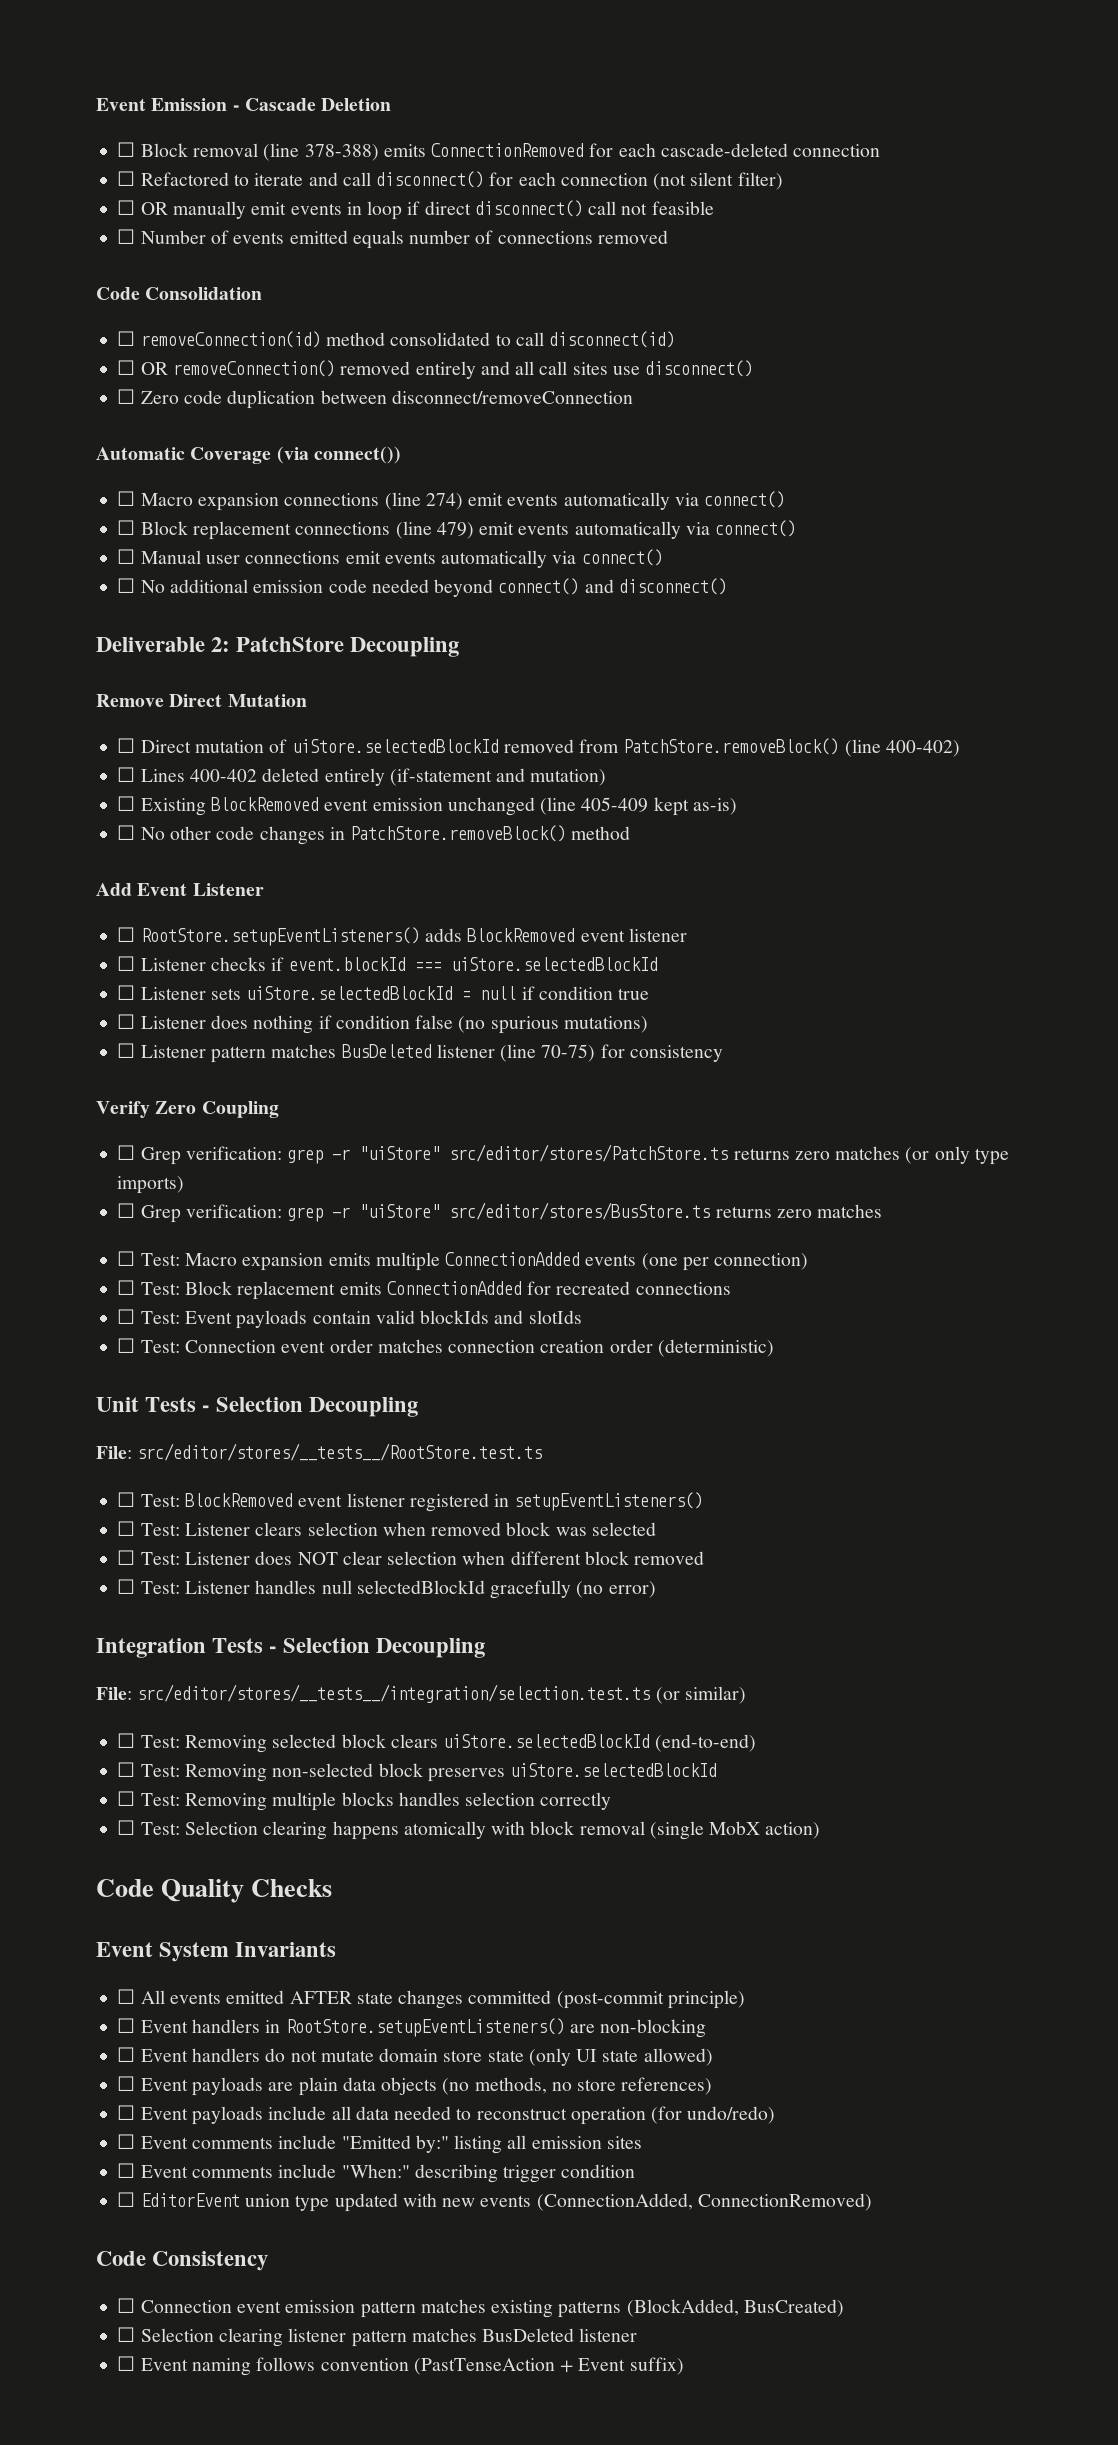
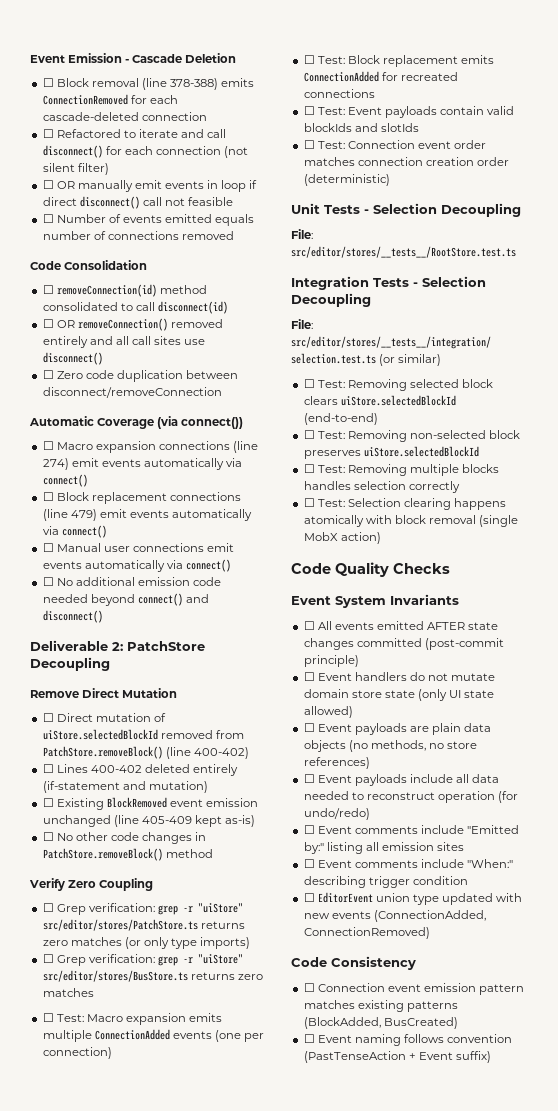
- Add Event Listener
- ☐ RootStore.setupEventListeners() adds BlockRemoved event listener
- ☐ Listener checks if event.blockId === uiStore.selectedBlockId
- ☐ Listener sets uiStore.selectedBlockId = null if condition true
- ☐ Listener does nothing if condition false (no spurious mutations)
- ☐ Listener pattern matches BusDeleted listener (line 70-75) for consistency
- ☐ Test: BlockRemoved event listener registered in setupEventListeners()
- ☐ Test: Listener clears selection when removed block was selected
- ☐ Test: Listener does NOT clear selection when different block removed
- ☐ Test: Listener handles null selectedBlockId gracefully (no error)
- ☐ Event handlers in RootStore.setupEventListeners() are non-blocking
- ☐ Selection clearing listener pattern matches BusDeleted listener

